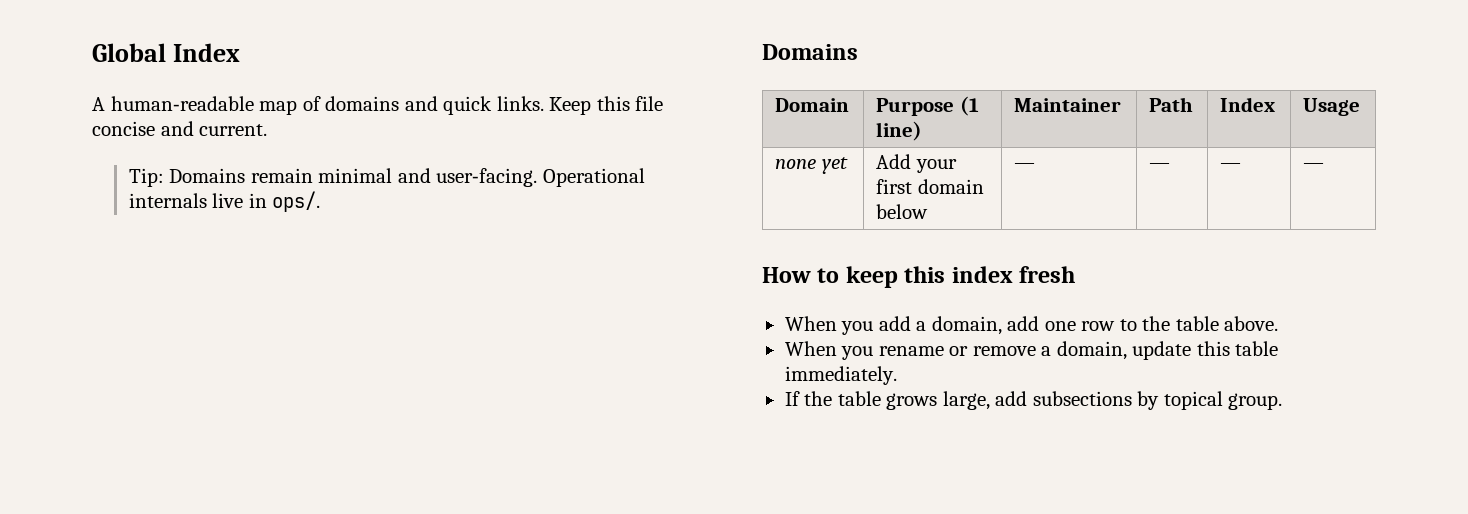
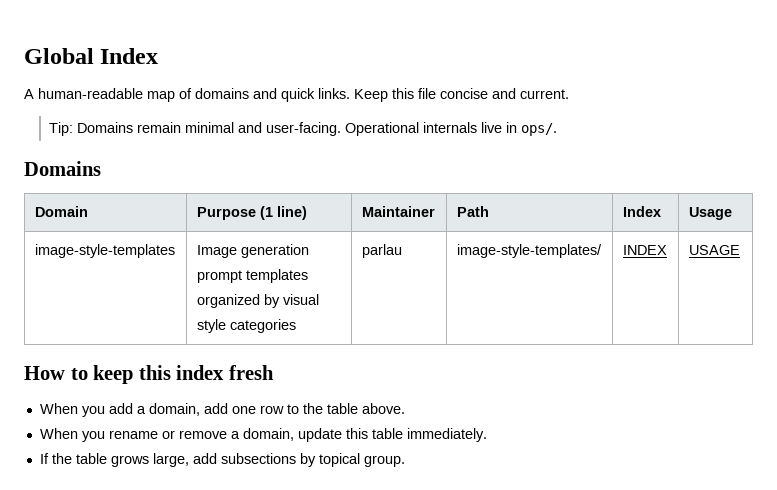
- none yet | Add your first domain below | — | — | — | —
+ image-style-templates | Image generation prompt templates organized by visual style categories | parlau | image-style-templates/ | INDEX | USAGE

